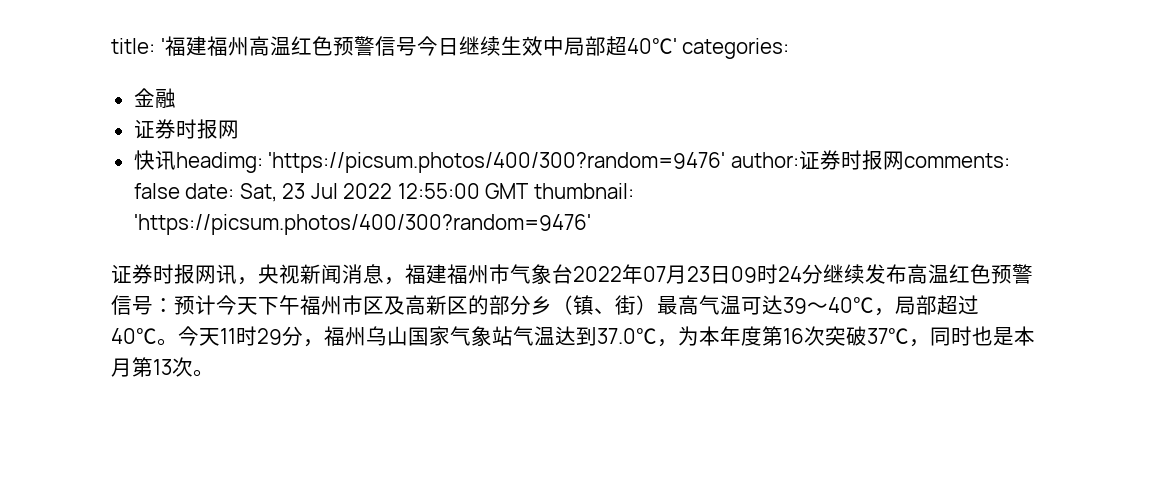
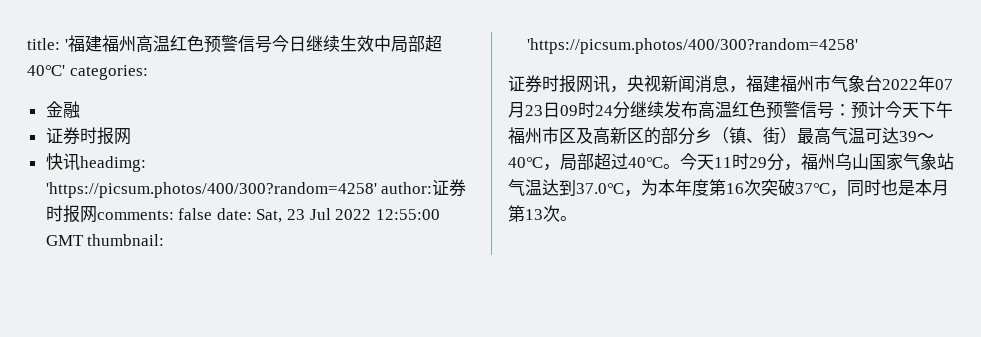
- 快讯headimg: 'https://picsum.photos/400/300?random=9476' author:证券时报网comments: false date: Sat, 23 Jul 2022 12:55:00 GMT thumbnail: 'https://picsum.photos/400/300?random=9476'
+ 快讯headimg: 'https://picsum.photos/400/300?random=4258' author:证券时报网comments: false date: Sat, 23 Jul 2022 12:55:00 GMT thumbnail: 'https://picsum.photos/400/300?random=4258'

